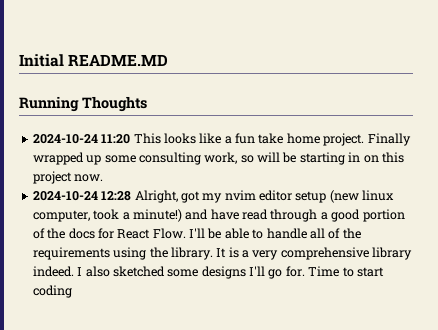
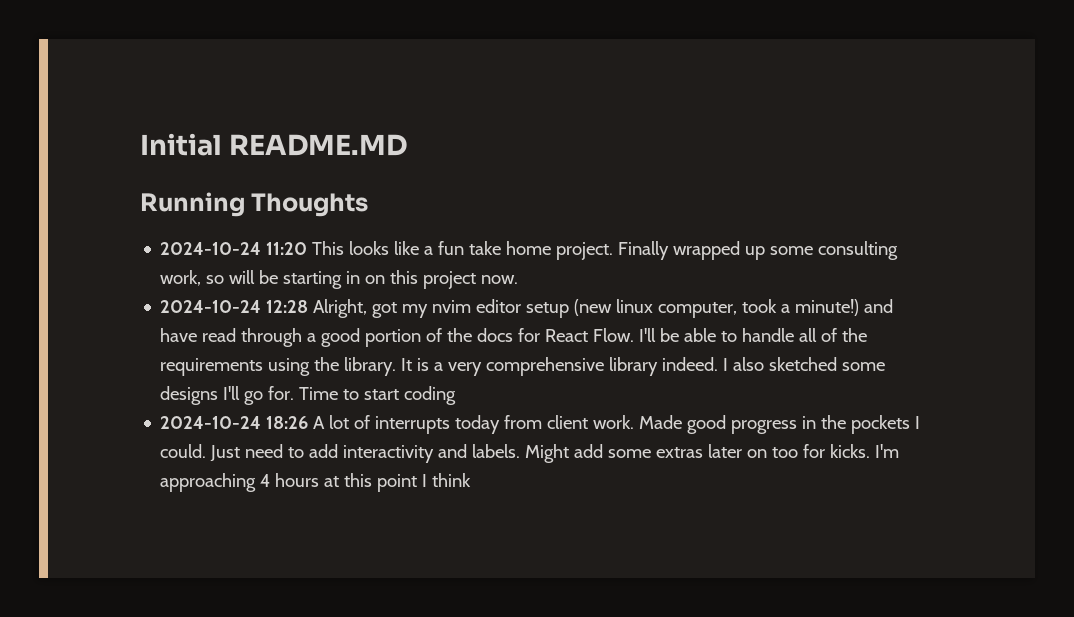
+ 2024-10-24 18:26 A lot of interrupts today from client work. Made good progress in the pockets I could. Just need to add interactivity and labels. Might add some extras later on too for kicks. I'm approaching 4 hours at this point I think

